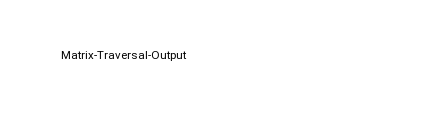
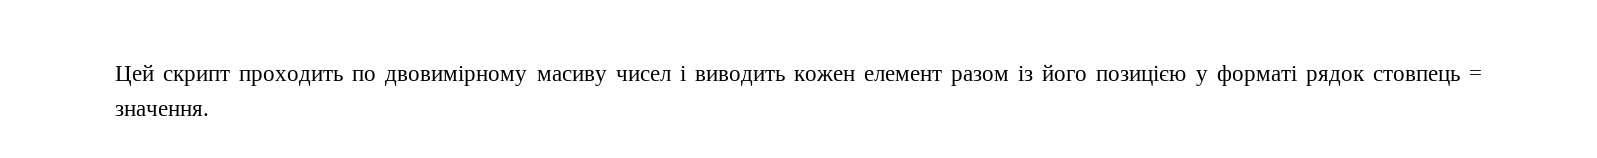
- Matrix-Traversal-Output
+ Цей скрипт проходить по двовимірному масиву чисел і виводить кожен елемент разом із його позицією у форматі рядок стовпець = значення.

